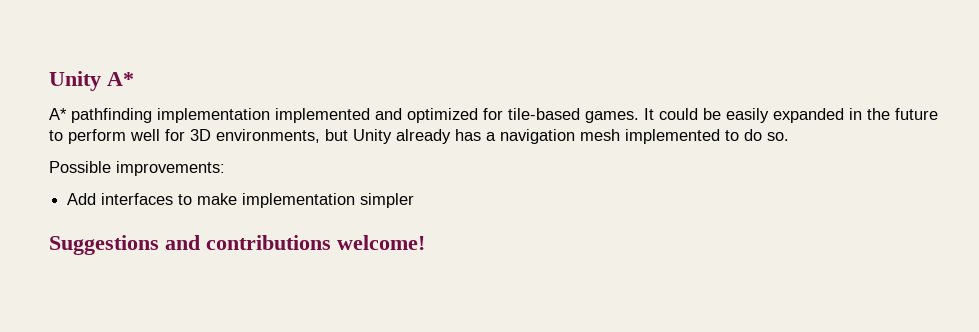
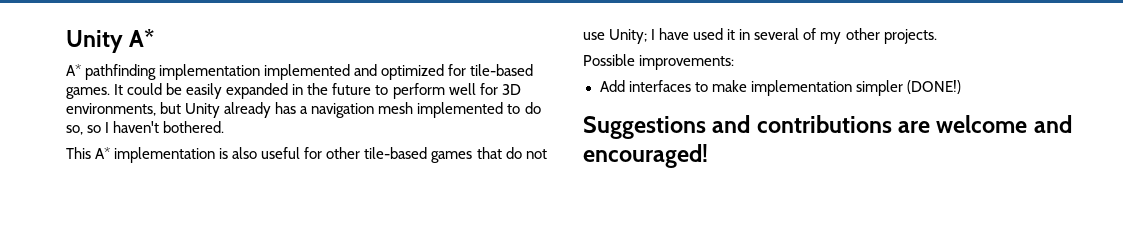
- It could be easily expanded in the future to perform well for 3D environments, but Unity already has a navigation mesh implemented to do so.
+ It could be easily expanded in the future to perform well for 3D environments, but Unity already has a navigation mesh implemented to do so, so I haven't bothered.
+ This A* implementation is also useful for other tile-based games that do not use Unity; I have used it in several of my other projects.
- Add interfaces to make implementation simpler
+ Add interfaces to make implementation simpler (DONE!)
- Suggestions and contributions welcome!
+ Suggestions and contributions are welcome and encouraged!

